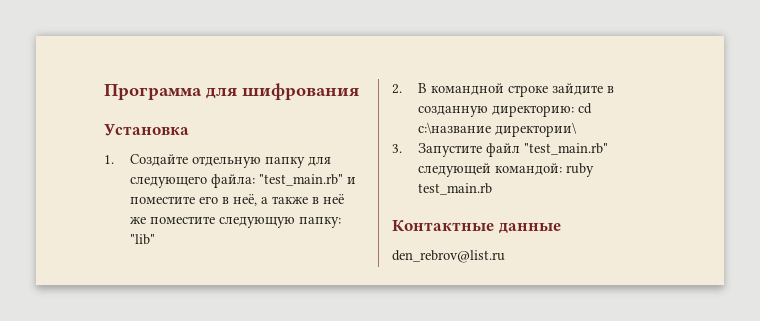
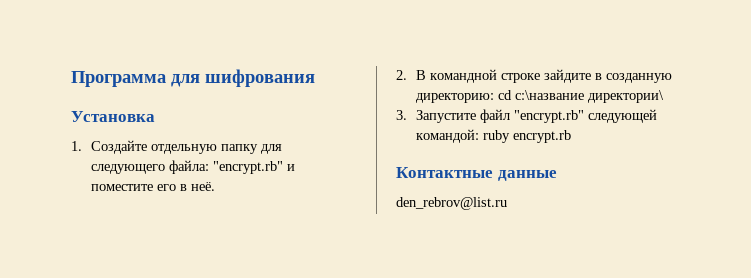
- 1. Создайте отдельную папку для следующего файла: "test_main.rb" и поместите его в неё, а также в неё же поместите следующую папку: "lib"
+ 1. Создайте отдельную папку для следующего файла: "encrypt.rb" и поместите его в неё.
- 3. Запустите файл "test_main.rb" следующей командой: ruby test_main.rb
+ 3. Запустите файл "encrypt.rb" следующей командой: ruby encrypt.rb

